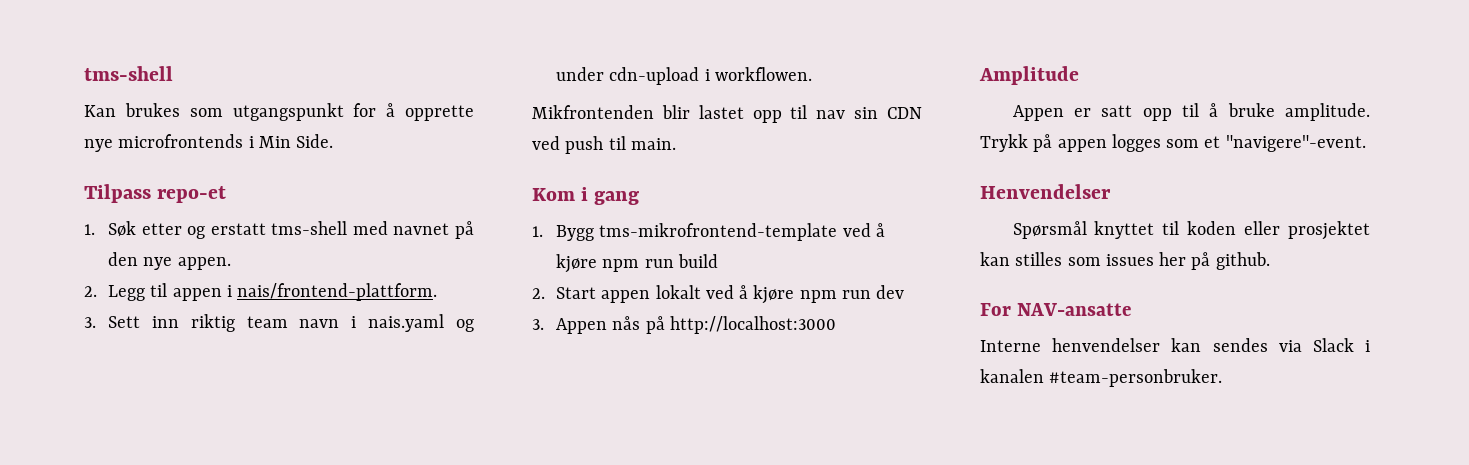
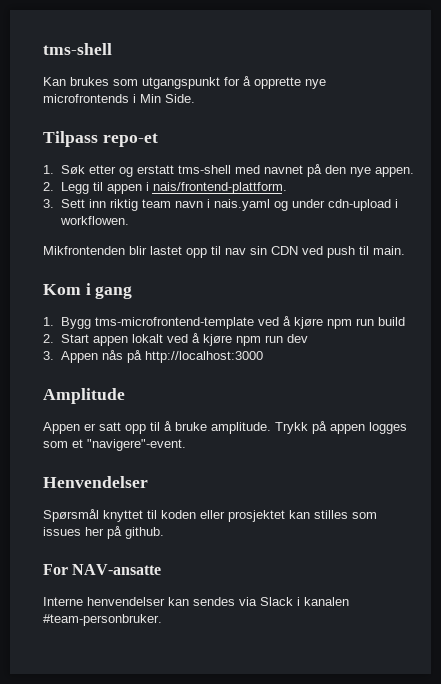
- 1. Bygg tms-mikrofrontend-template ved å kjøre npm run build
+ 1. Bygg tms-microfrontend-template ved å kjøre npm run build

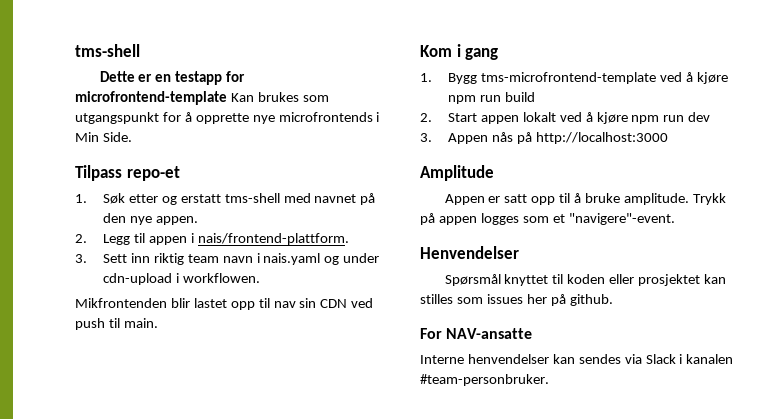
- Kan brukes som utgangspunkt for å opprette nye microfrontends i Min Side.
+ Dette er en testapp for microfrontend-template Kan brukes som utgangspunkt for å opprette nye microfrontends i Min Side.

